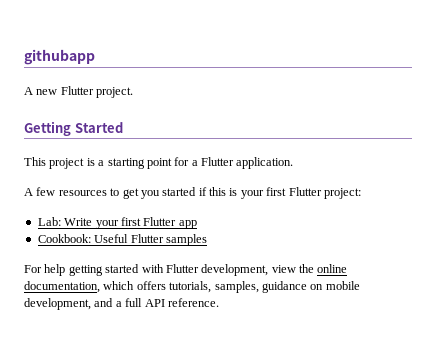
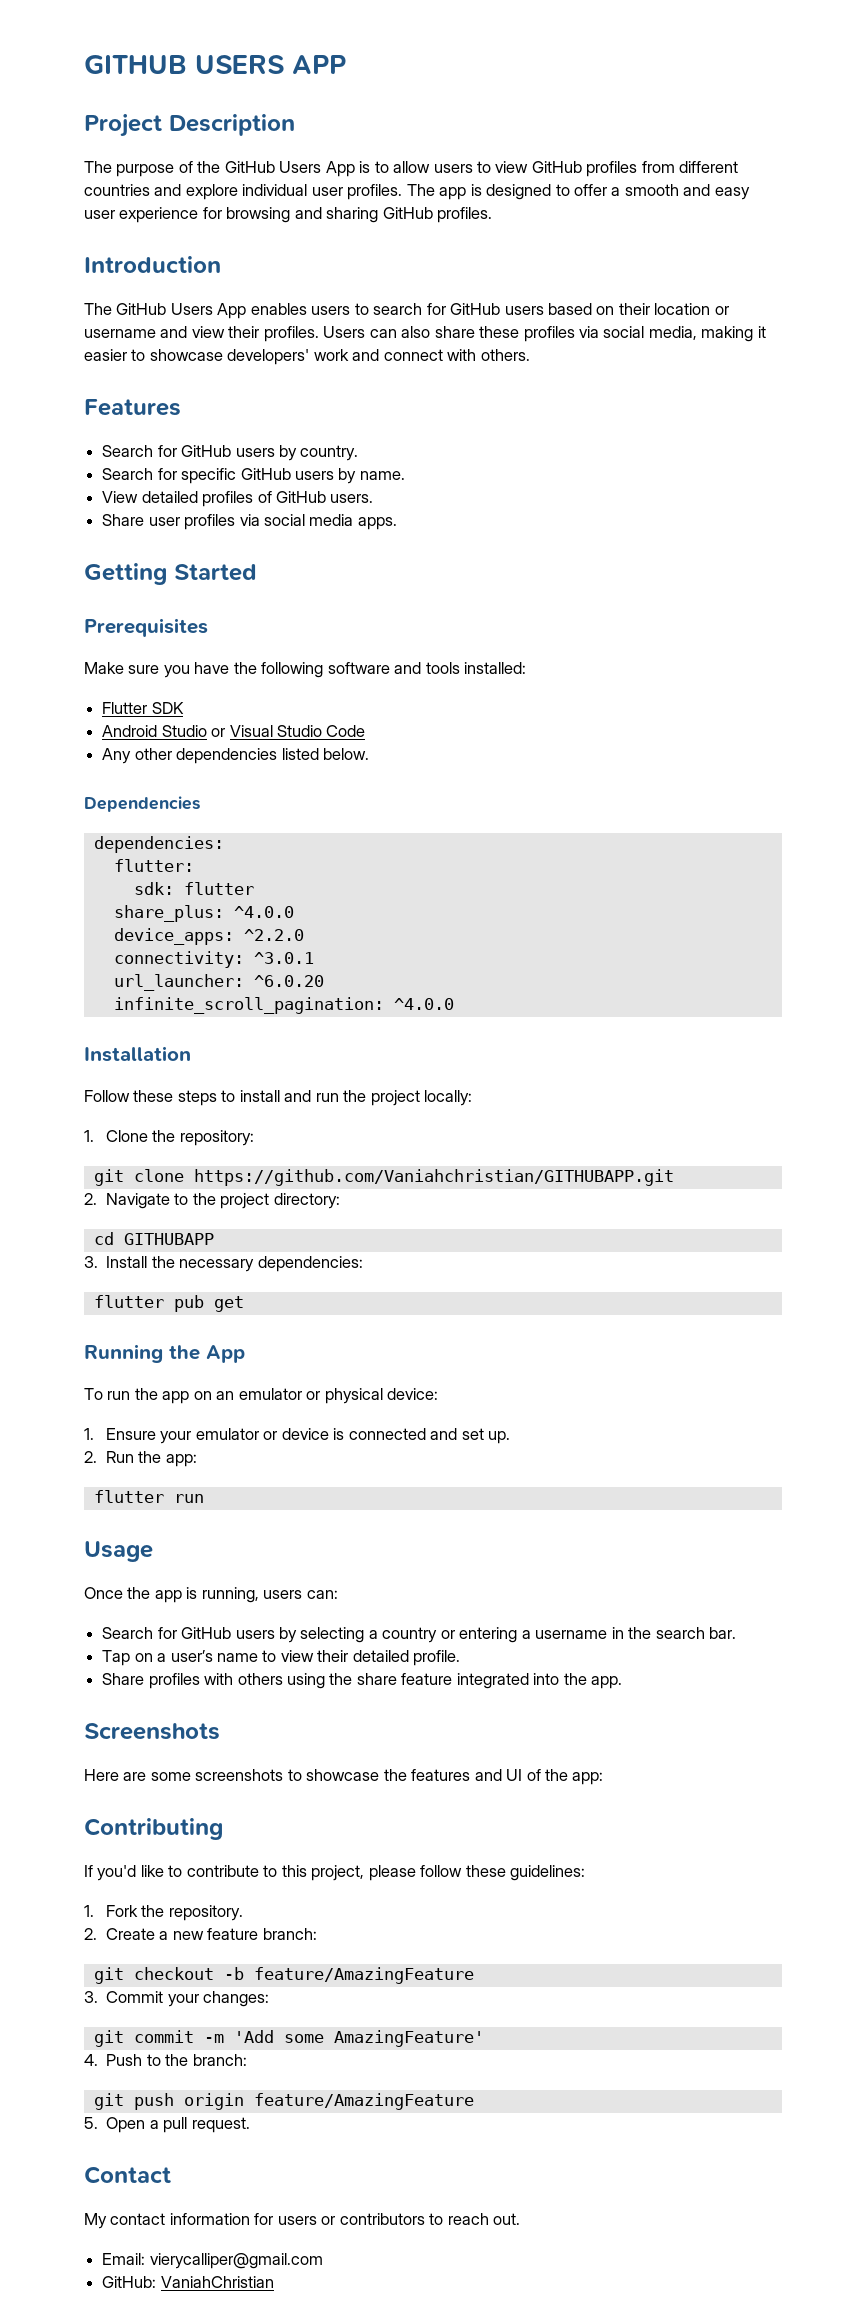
- githubapp
- A new Flutter project.
+ GITHUB USERS APP
+ Project Description
+ The purpose of the GitHub Users App is to allow users to view GitHub profiles from different countries and explore individual user profiles. The app is designed to offer a smooth and easy user experience for browsing and sharing GitHub profiles.
+ Introduction
+ The GitHub Users App enables users to search for GitHub users based on their location or username and view their profiles. Users can also share these profiles via social media, making it easier to showcase developers' work and connect with others.
+ Features
+ Search for GitHub users by country.
+ Search for specific GitHub users by name.
+ View detailed profiles of GitHub users.
+ Share user profiles via social media apps.
  Getting Started
- This project is a starting point for a Flutter application.
- A few resources to get you started if this is your first Flutter project:
- Lab: Write your first Flutter app
- Cookbook: Useful Flutter samples
- For help getting started with Flutter development, view the online documentation, which offers tutorials, samples, guidance on mobile development, and a full API reference.
+ Prerequisites
+ Make sure you have the following software and tools installed:
+ Flutter SDK
+ Android Studio or Visual Studio Code
+ Any other dependencies listed below.
+ Dependencies
+ dependencies:
+ flutter:
+ sdk: flutter
+ share_plus: ^4.0.0
+ device_apps: ^2.2.0
+ connectivity: ^3.0.1
+ url_launcher: ^6.0.20
+ infinite_scroll_pagination: ^4.0.0
+ Installation
+ Follow these steps to install and run the project locally:
+ 1. Clone the repository:
+ git clone https://github.com/Vaniahchristian/GITHUBAPP.git
+ 2. Navigate to the project directory:
+ cd GITHUBAPP
+ 3. Install the necessary dependencies:
+ flutter pub get
+ Running the App
+ To run the app on an emulator or physical device:
+ 1. Ensure your emulator or device is connected and set up.
+ 2. Run the app:
+ flutter run
+ Usage
+ Once the app is running, users can:
+ Search for GitHub users by selecting a country or entering a username in the search bar.
+ Tap on a user’s name to view their detailed profile.
+ Share profiles with others using the share feature integrated into the app.
+ Screenshots
+ Here are some screenshots to showcase the features and UI of the app:
+ Contributing
+ If you'd like to contribute to this project, please follow these guidelines:
+ 1. Fork the repository.
+ 2. Create a new feature branch:
+ git checkout -b feature/AmazingFeature
+ 3. Commit your changes:
+ git commit -m 'Add some AmazingFeature'
+ 4. Push to the branch:
+ git push origin feature/AmazingFeature
+ 5. Open a pull request.
+ Contact
+ My contact information for users or contributors to reach out.
+ Email: vierycalliper@gmail.com
+ GitHub: VaniahChristian

